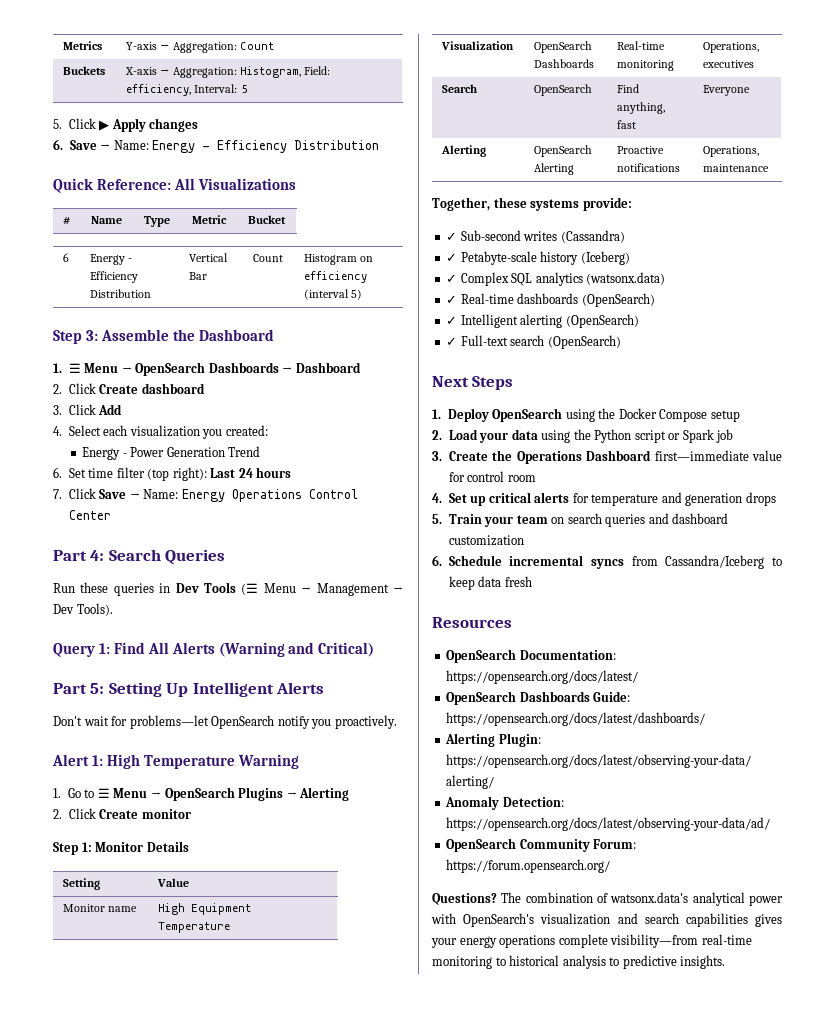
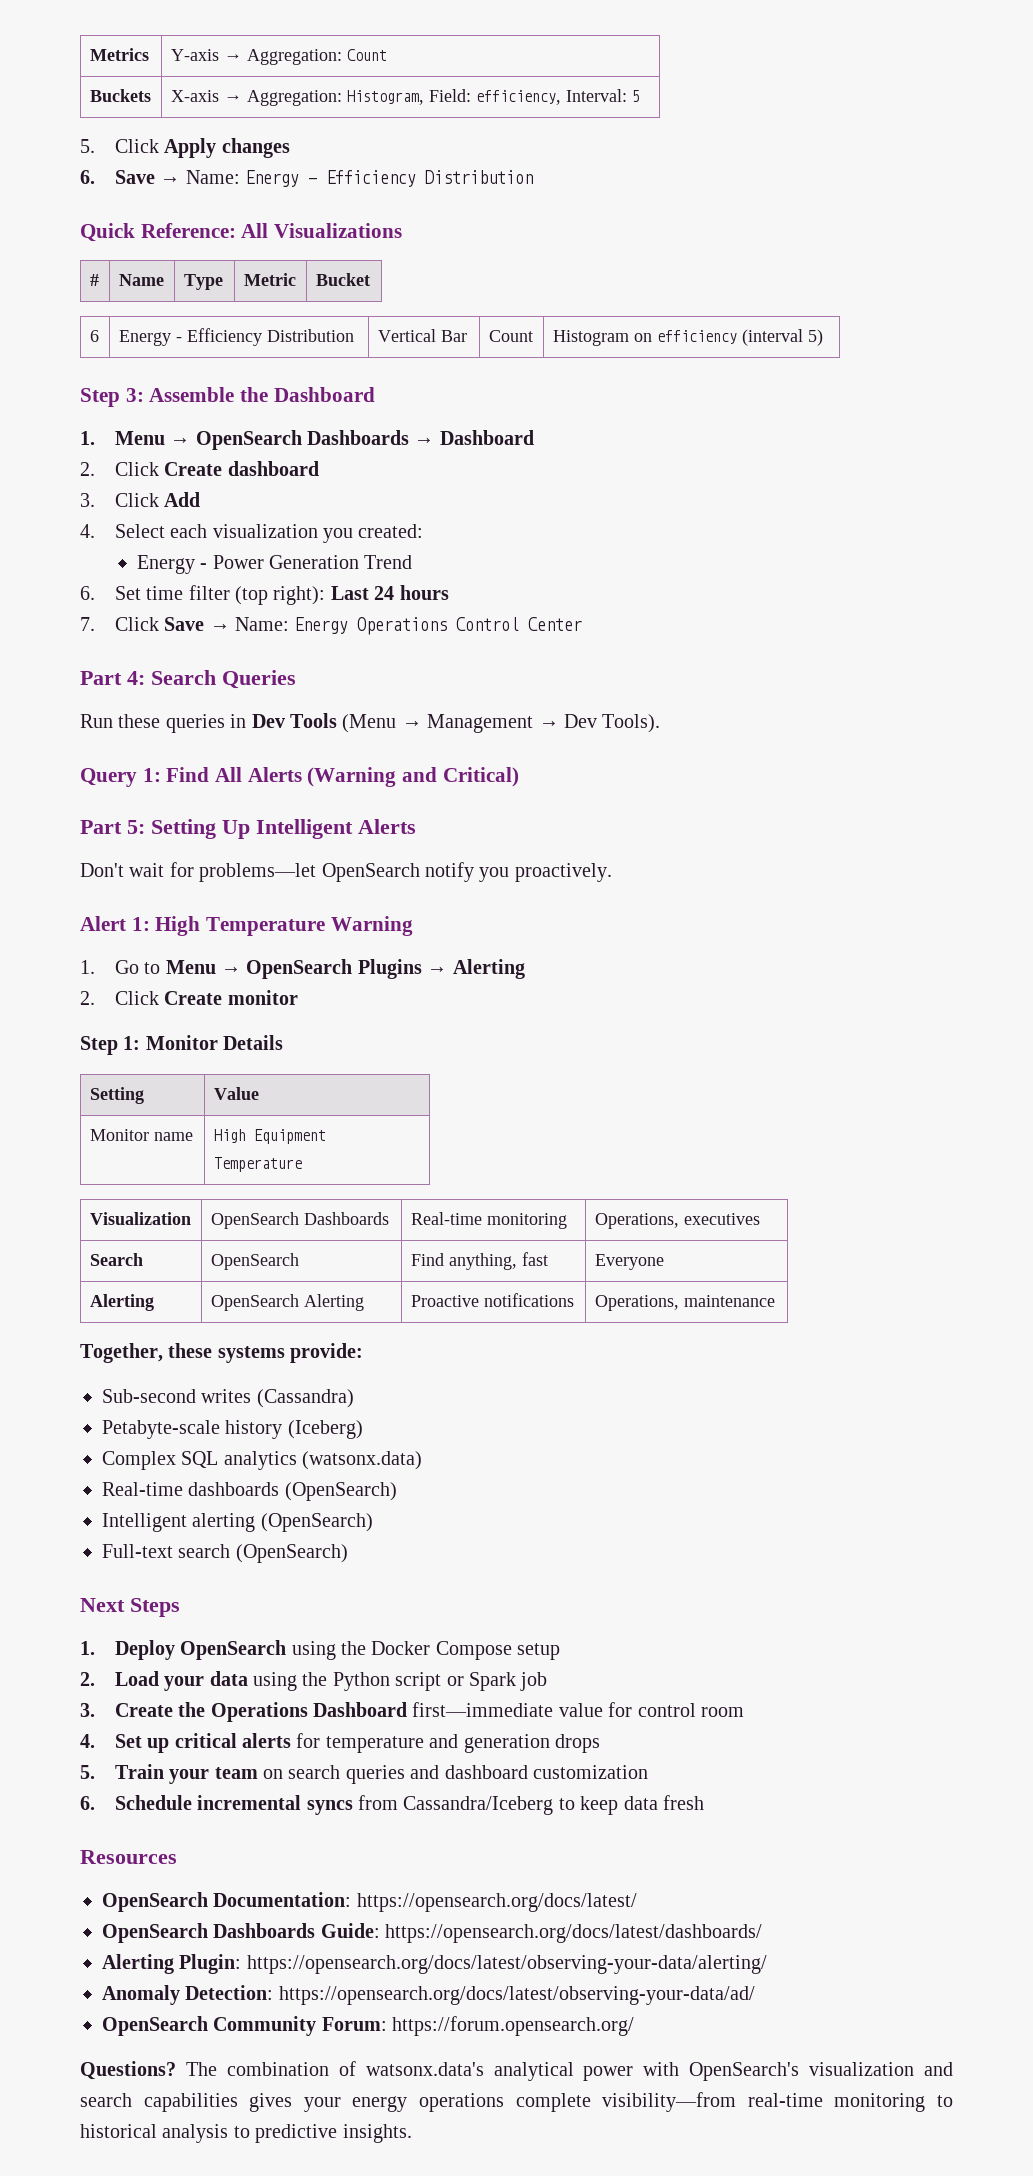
- 5. Click ▶ Apply changes
+ 5. Click Apply changes
- 1. ☰ Menu → OpenSearch Dashboards → Dashboard
+ 1. Menu → OpenSearch Dashboards → Dashboard
- Run these queries in Dev Tools (☰ Menu → Management → Dev Tools).
+ Run these queries in Dev Tools (Menu → Management → Dev Tools).
- 1. Go to ☰ Menu → OpenSearch Plugins → Alerting
+ 1. Go to Menu → OpenSearch Plugins → Alerting
- ✓ Sub-second writes (Cassandra)
+ Sub-second writes (Cassandra)
- ✓ Petabyte-scale history (Iceberg)
+ Petabyte-scale history (Iceberg)
- ✓ Complex SQL analytics (watsonx.data)
+ Complex SQL analytics (watsonx.data)
- ✓ Real-time dashboards (OpenSearch)
+ Real-time dashboards (OpenSearch)
- ✓ Intelligent alerting (OpenSearch)
+ Intelligent alerting (OpenSearch)
- ✓ Full-text search (OpenSearch)
+ Full-text search (OpenSearch)

